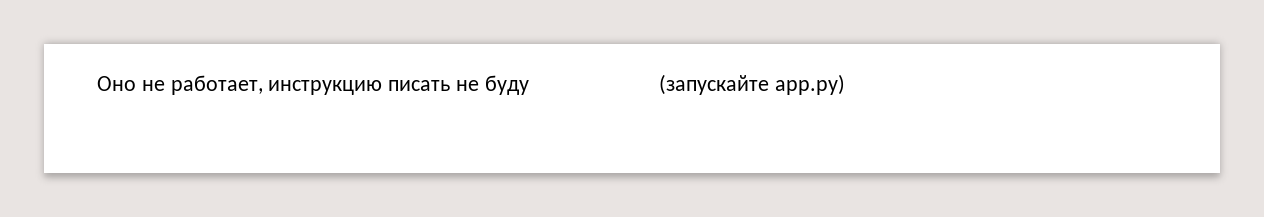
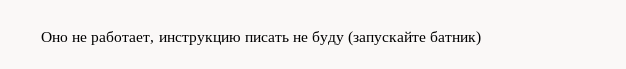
- Оно не работает, инструкцию писать не буду (запускайте app.py)
+ Оно не работает, инструкцию писать не буду (запускайте батник)

